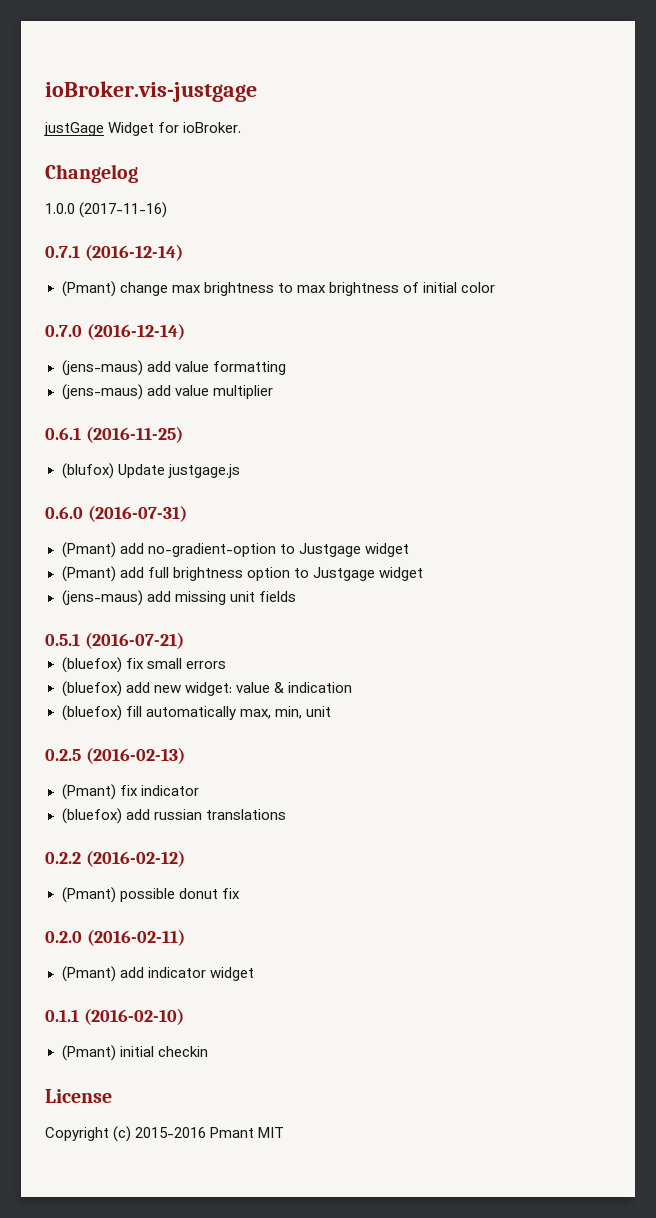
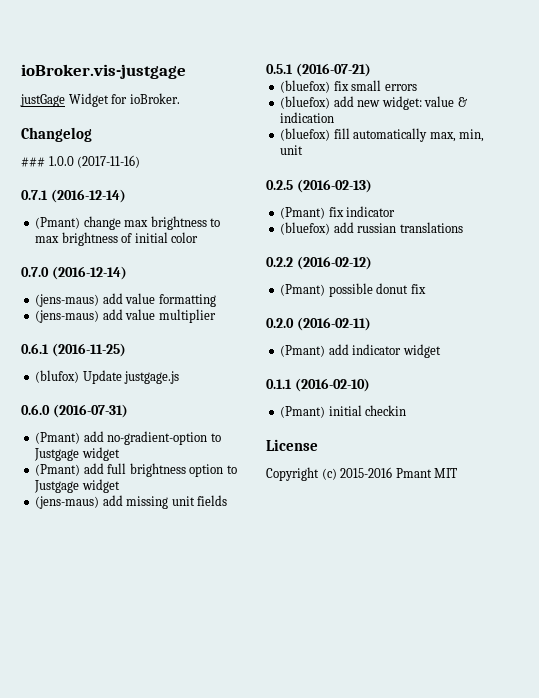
- 1.0.0 (2017-11-16)
+ ### 1.0.0 (2017-11-16)

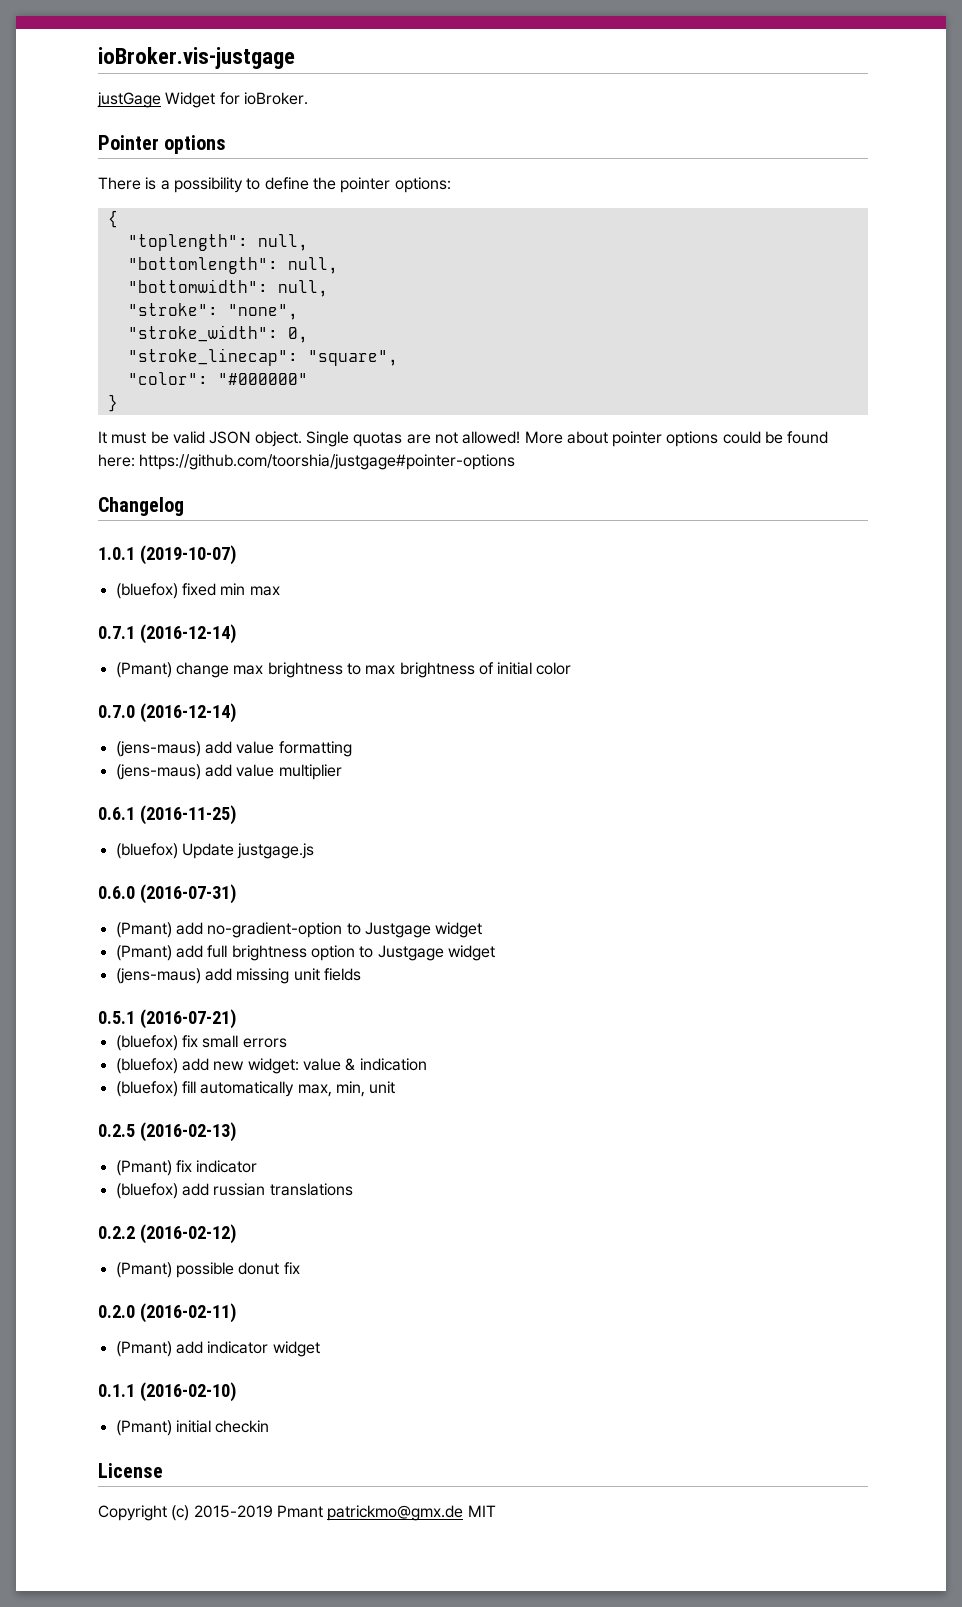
+ Pointer options
+ There is a possibility to define the pointer options:
+ {
+ "toplength": null,
+ "bottomlength": null,
+ "bottomwidth": null,
+ "stroke": "none",
+ "stroke_width": 0,
+ "stroke_linecap": "square",
+ "color": "#000000"
+ }
+ It must be valid JSON object. Single quotas are not allowed! More about pointer options could be found here: https://github.com/toorshia/justgage#pointer-options
  Changelog
- ### 1.0.0 (2017-11-16)
+ 1.0.1 (2019-10-07)
+ (bluefox) fixed min max
- (blufox) Update justgage.js
+ (bluefox) Update justgage.js
- Copyright (c) 2015-2016 Pmant MIT
+ Copyright (c) 2015-2019 Pmant patrickmo@gmx.de MIT

